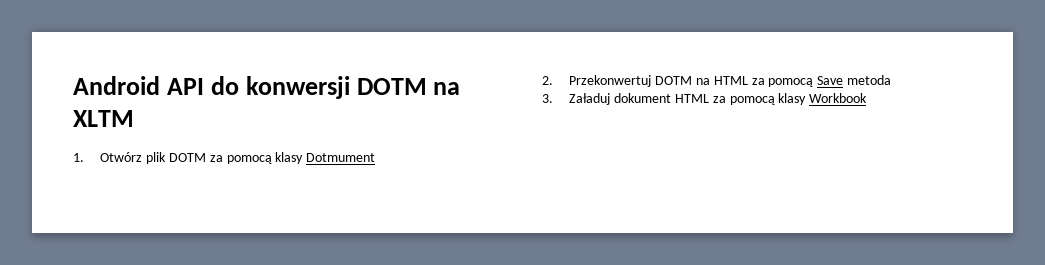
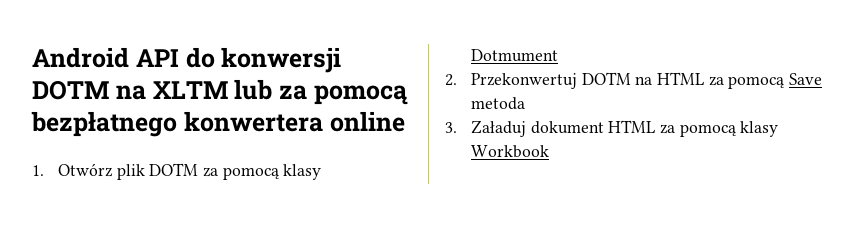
- Android API do konwersji DOTM na XLTM
+ Android API do konwersji DOTM na XLTM lub za pomocą bezpłatnego konwertera online

